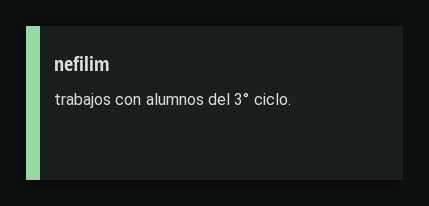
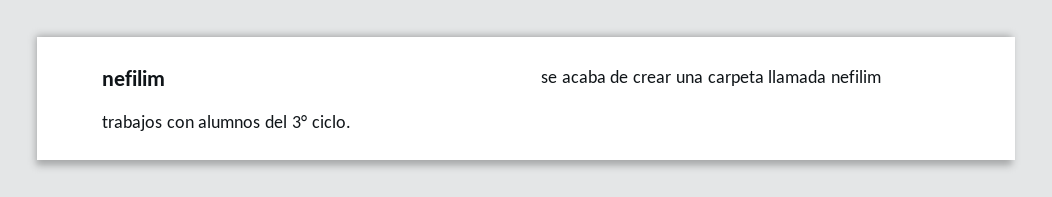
+ se acaba de crear una carpeta llamada nefilim

